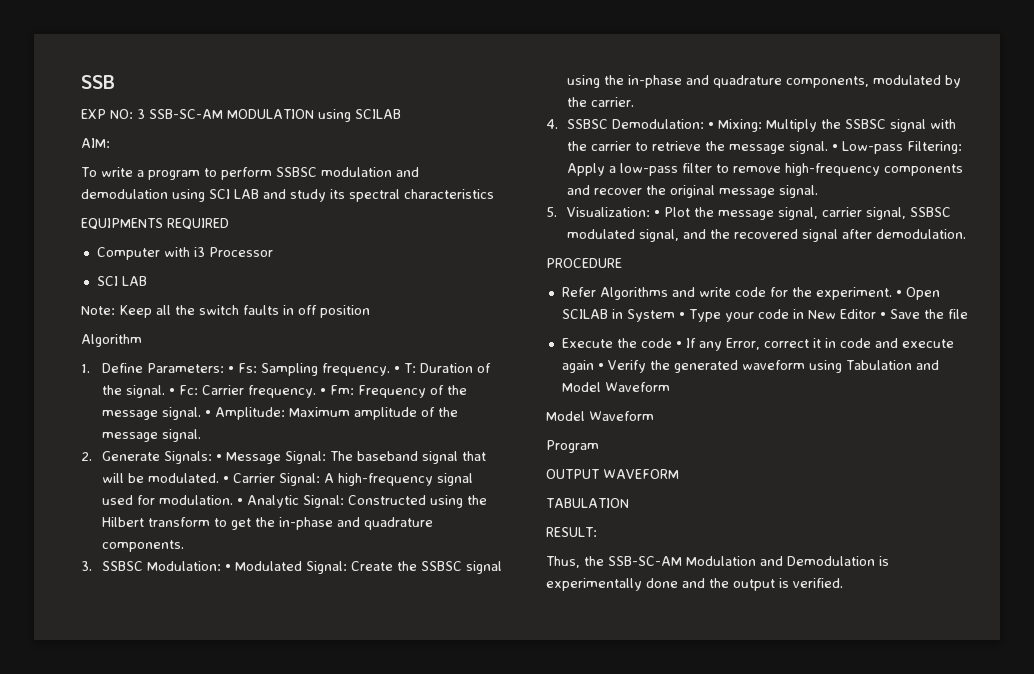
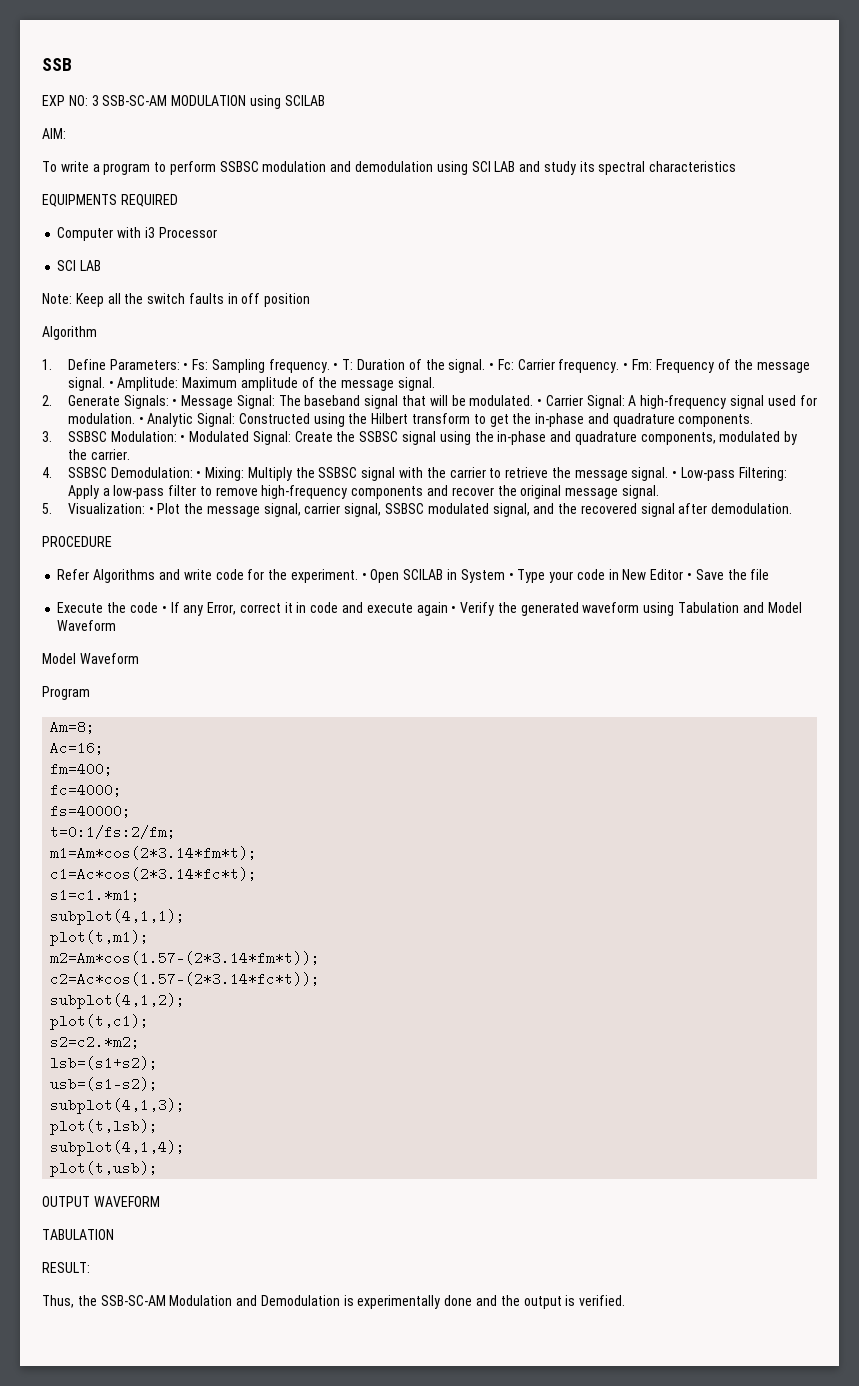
+ Am=8;
+ Ac=16;
+ fm=400;
+ fc=4000;
+ fs=40000;
+ t=0:1/fs:2/fm;
+ m1=Am*cos(2*3.14*fm*t);
+ c1=Ac*cos(2*3.14*fc*t);
+ s1=c1.*m1;
+ subplot(4,1,1);
+ plot(t,m1);
+ m2=Am*cos(1.57-(2*3.14*fm*t));
+ c2=Ac*cos(1.57-(2*3.14*fc*t));
+ subplot(4,1,2);
+ plot(t,c1);
+ s2=c2.*m2;
+ lsb=(s1+s2);
+ usb=(s1-s2);
+ subplot(4,1,3);
+ plot(t,lsb);
+ subplot(4,1,4);
+ plot(t,usb);

